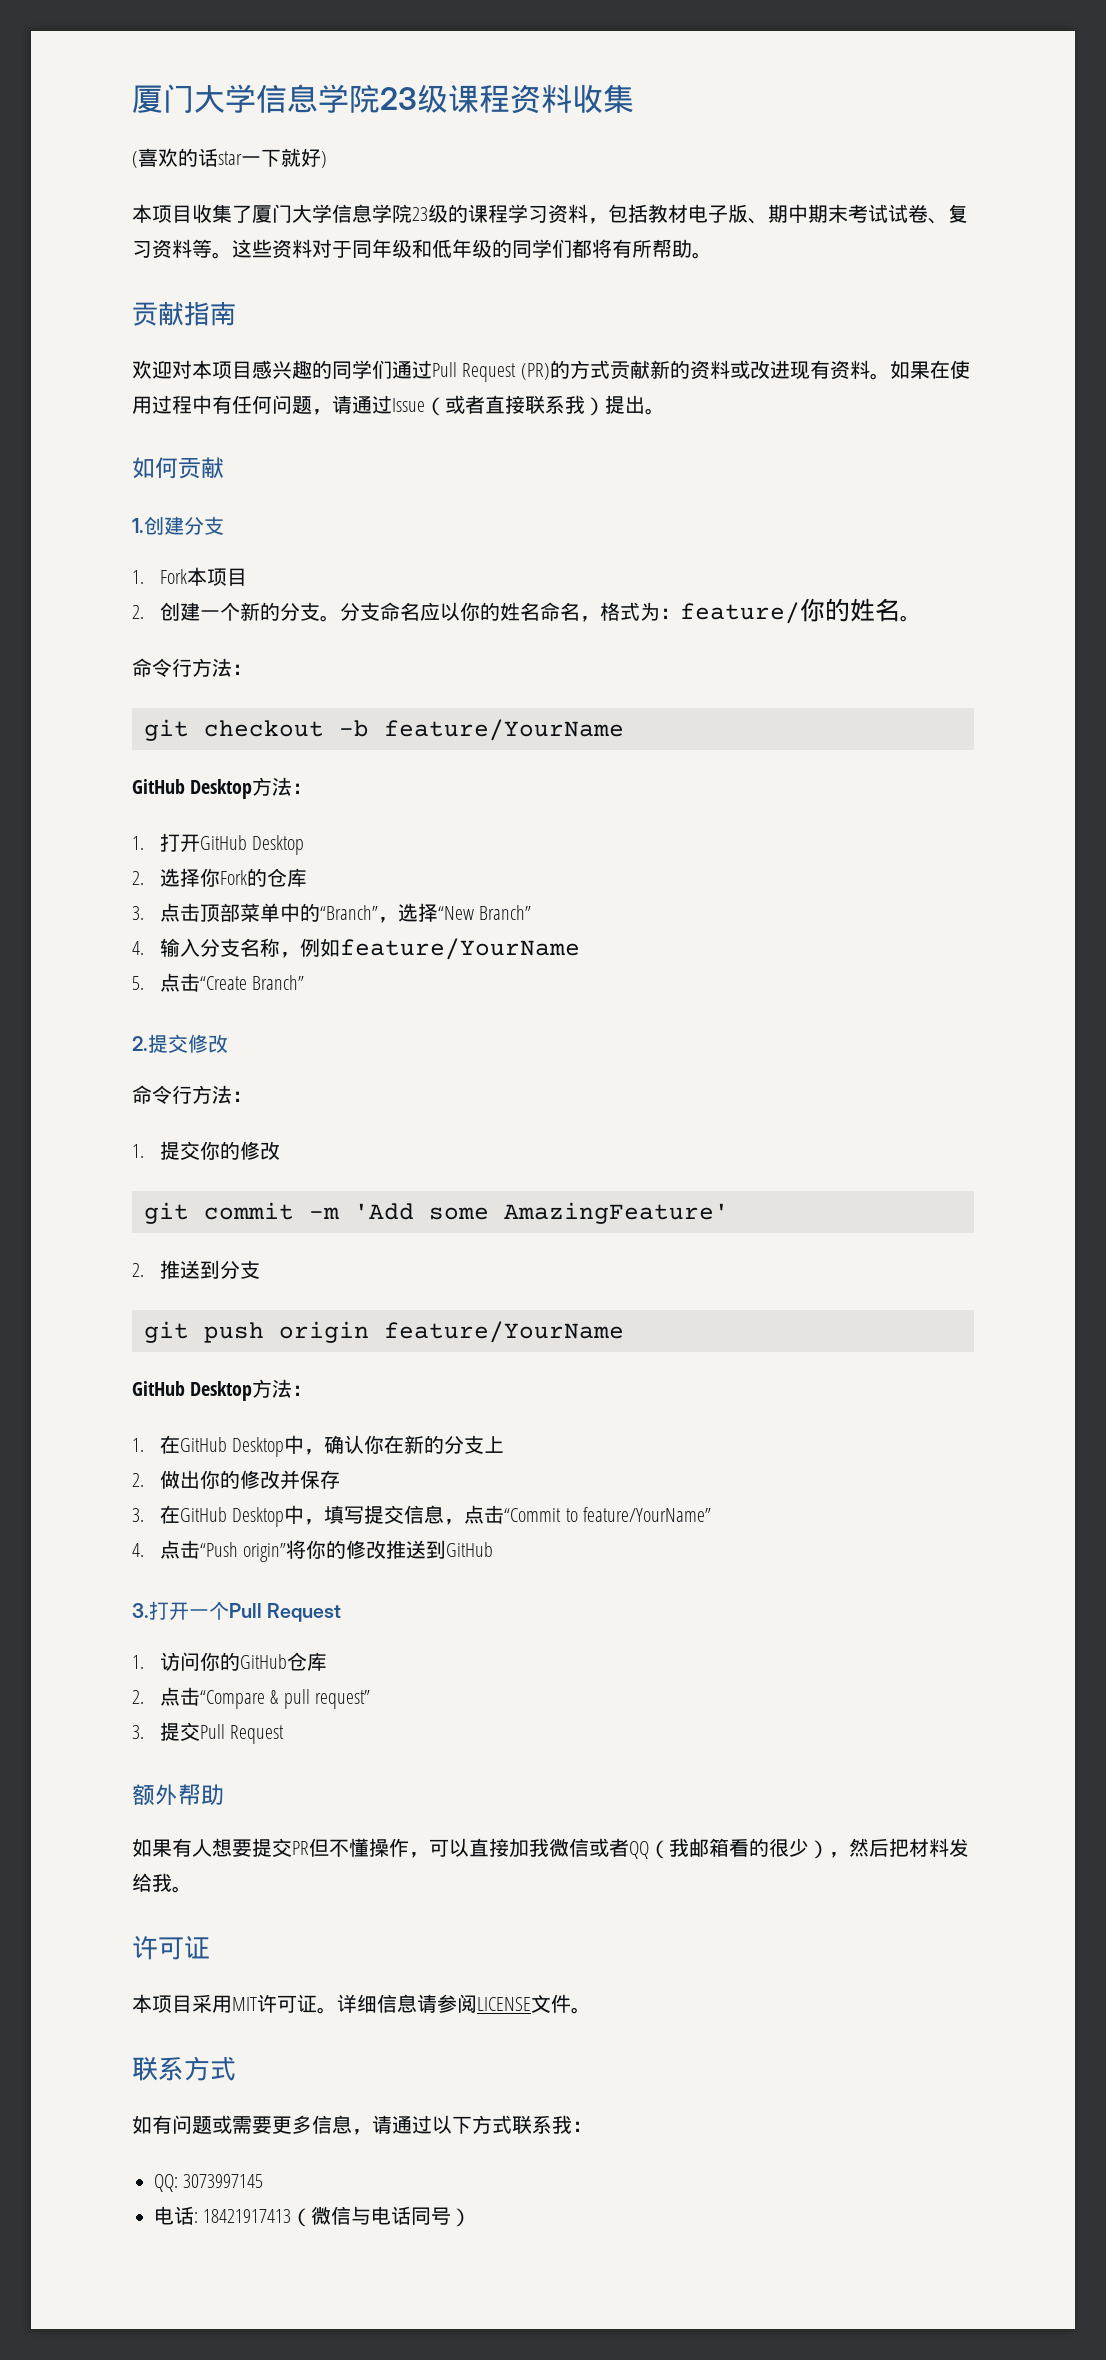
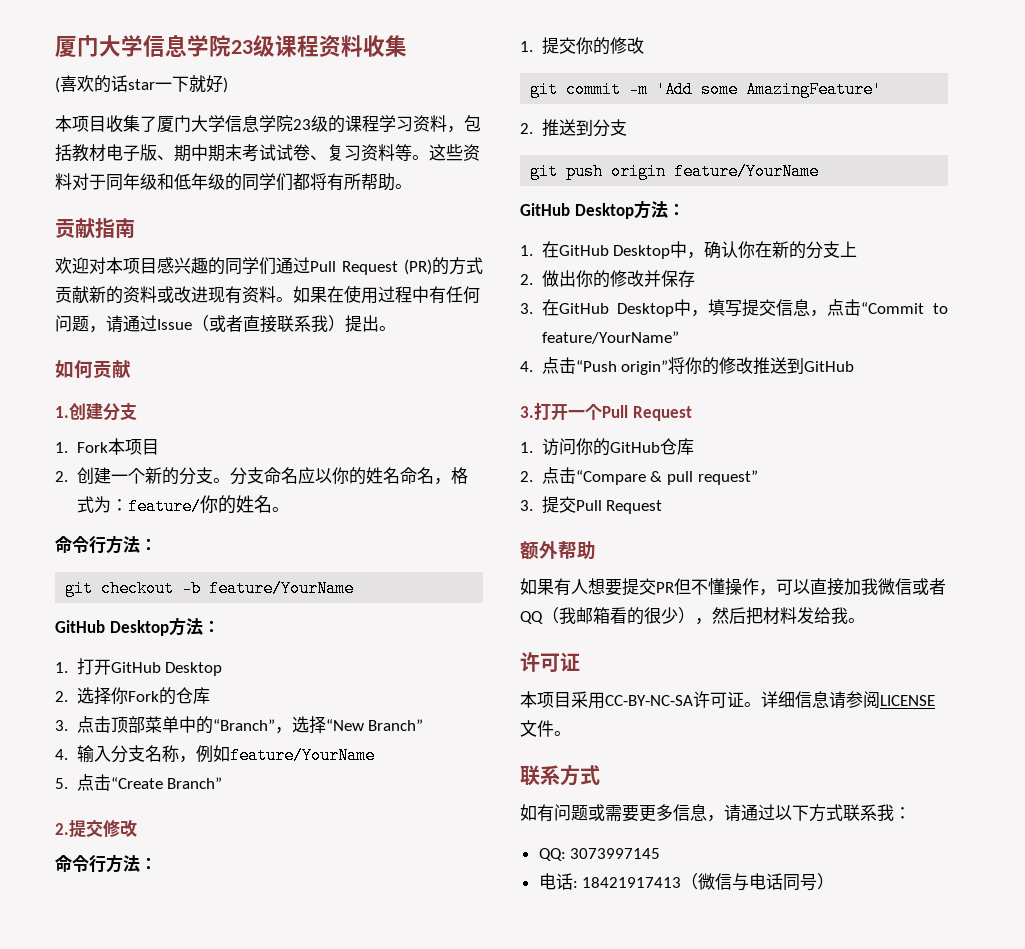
- 本项目采用MIT许可证。
+ 本项目采用CC-BY-NC-SA许可证。

